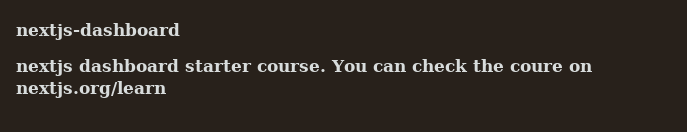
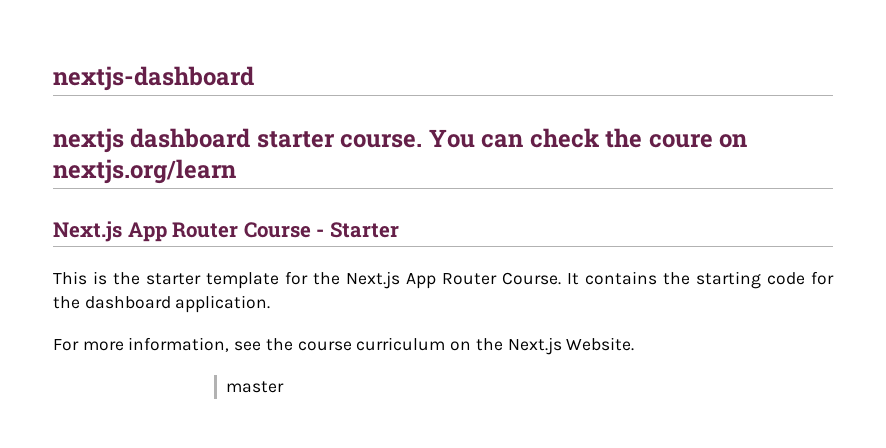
+ Next.js App Router Course - Starter
+ This is the starter template for the Next.js App Router Course. It contains the starting code for the dashboard application.
+ For more information, see the course curriculum on the Next.js Website.
+ master

